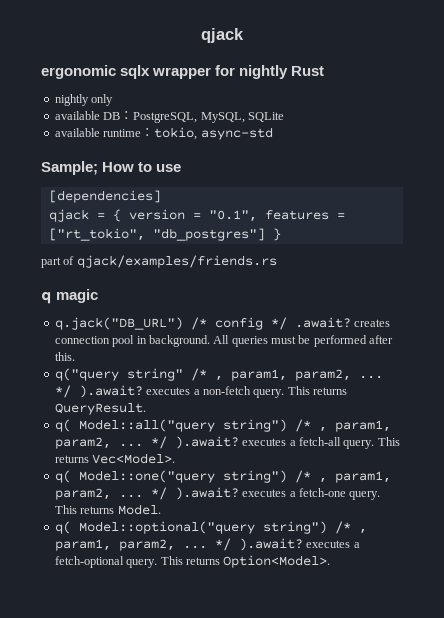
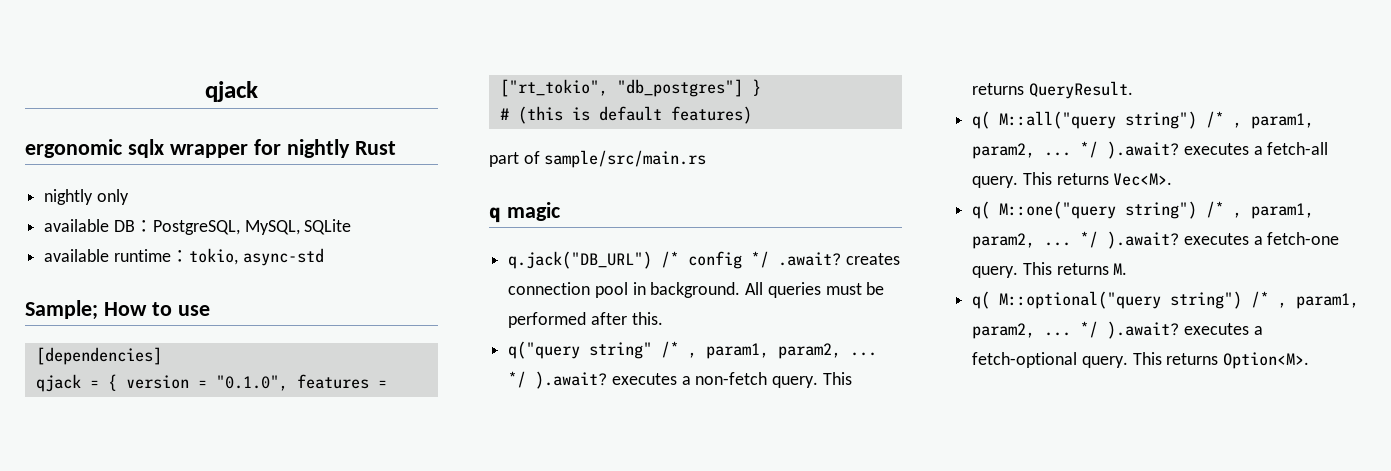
- qjack = { version = "0.1", features = ["rt_tokio", "db_postgres"] }
+ qjack = { version = "0.1.0", features = ["rt_tokio", "db_postgres"] }
+ # (this is default features)
- part of qjack/examples/friends.rs
+ part of sample/src/main.rs
- q( Model::all("query string") /* , param1, param2, ...
+ q( M::all("query string") /* , param1, param2, ...
- This returns Vec<Model>.
- q( Model::one("query string") /* , param1, param2, ...
+ This returns Vec<M>.
+ q( M::one("query string") /* , param1, param2, ...
- This returns Model.
- q( Model::optional("query string") /* , param1, param2, ...
+ This returns M.
+ q( M::optional("query string") /* , param1, param2, ...
- This returns Option<Model>.
+ This returns Option<M>.

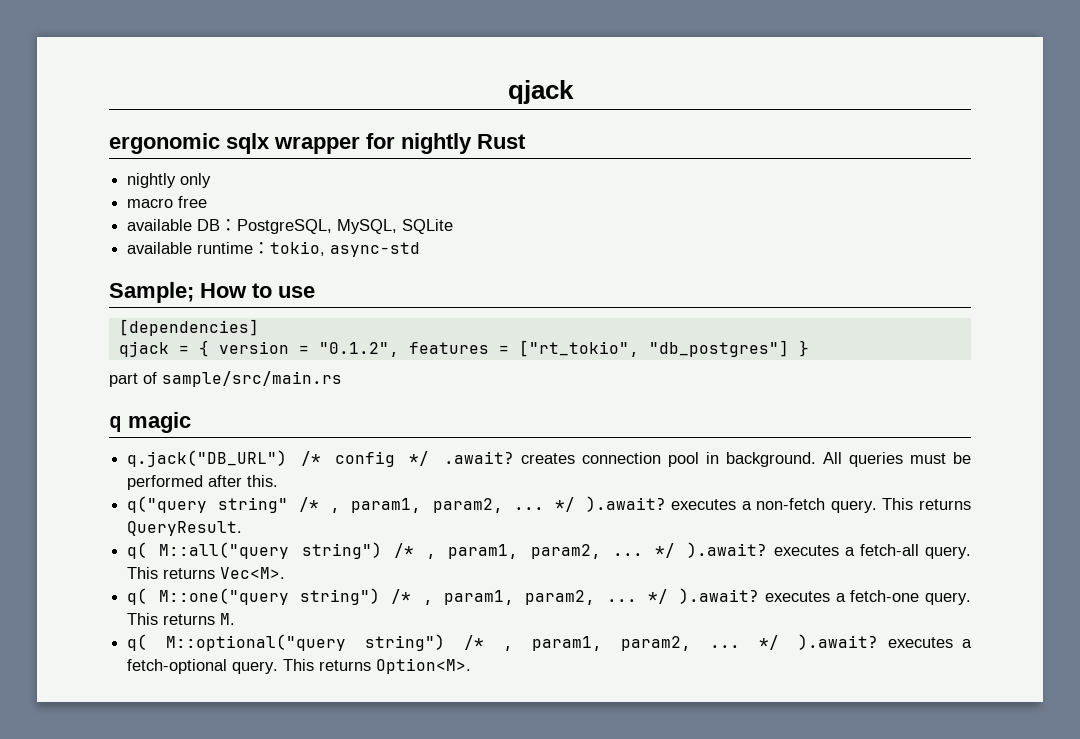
+ macro free
- qjack = { version = "0.1.0", features = ["rt_tokio", "db_postgres"] }
+ qjack = { version = "0.1.2", features = ["rt_tokio", "db_postgres"] }
- # (this is default features)

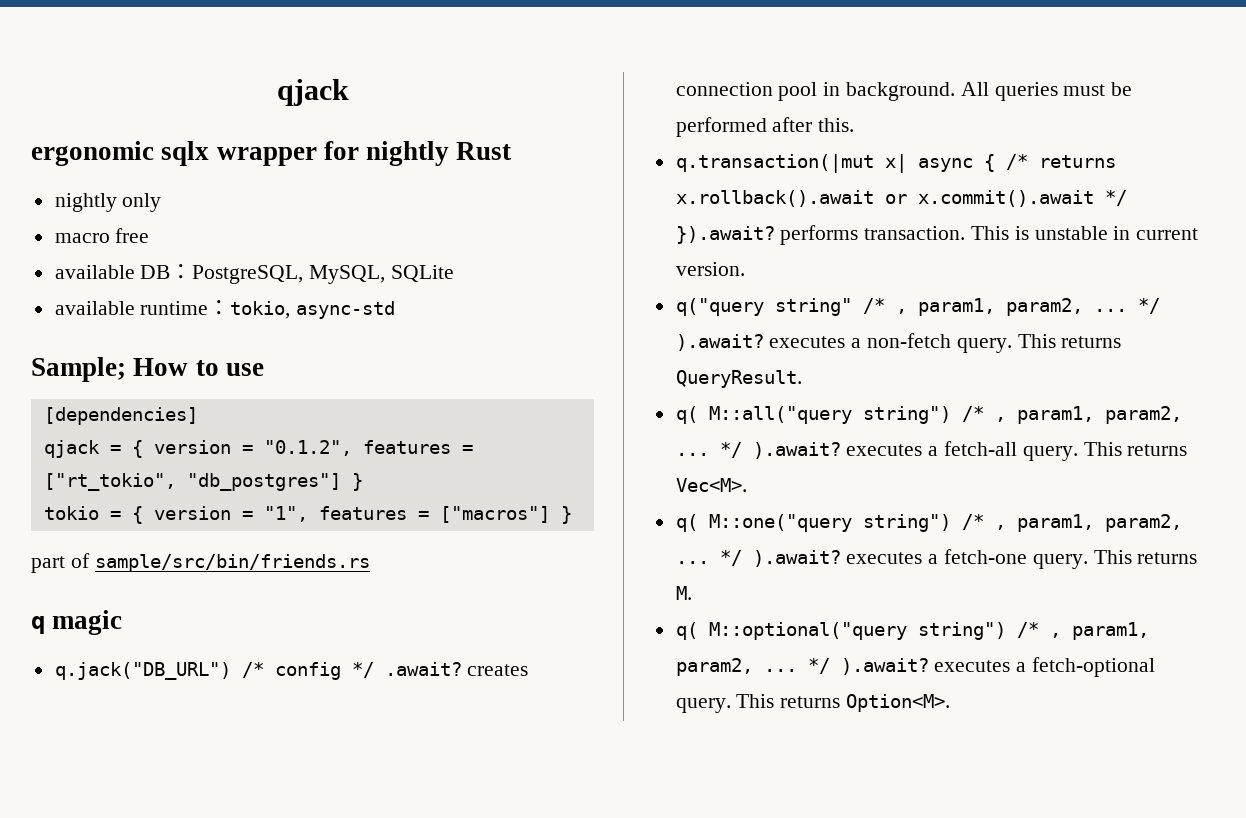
+ tokio = { version = "1", features = ["macros"] }
- part of sample/src/main.rs
+ part of sample/src/bin/friends.rs
+ q.transaction(|mut x| async { /* returns x.rollback().await or x.commit().await */ }).await? performs transaction. This is unstable in current version.

